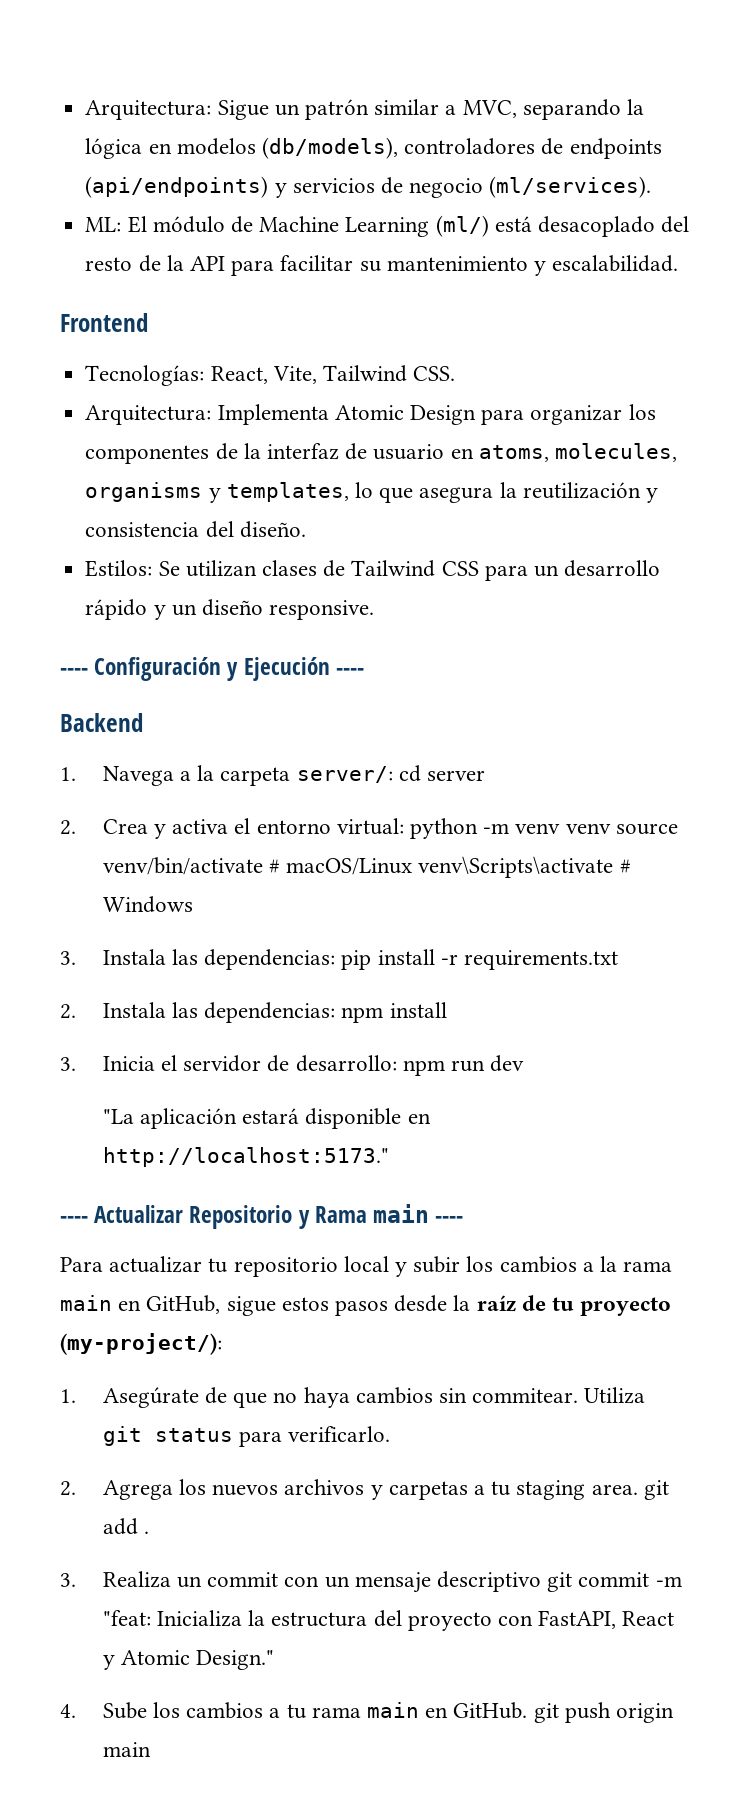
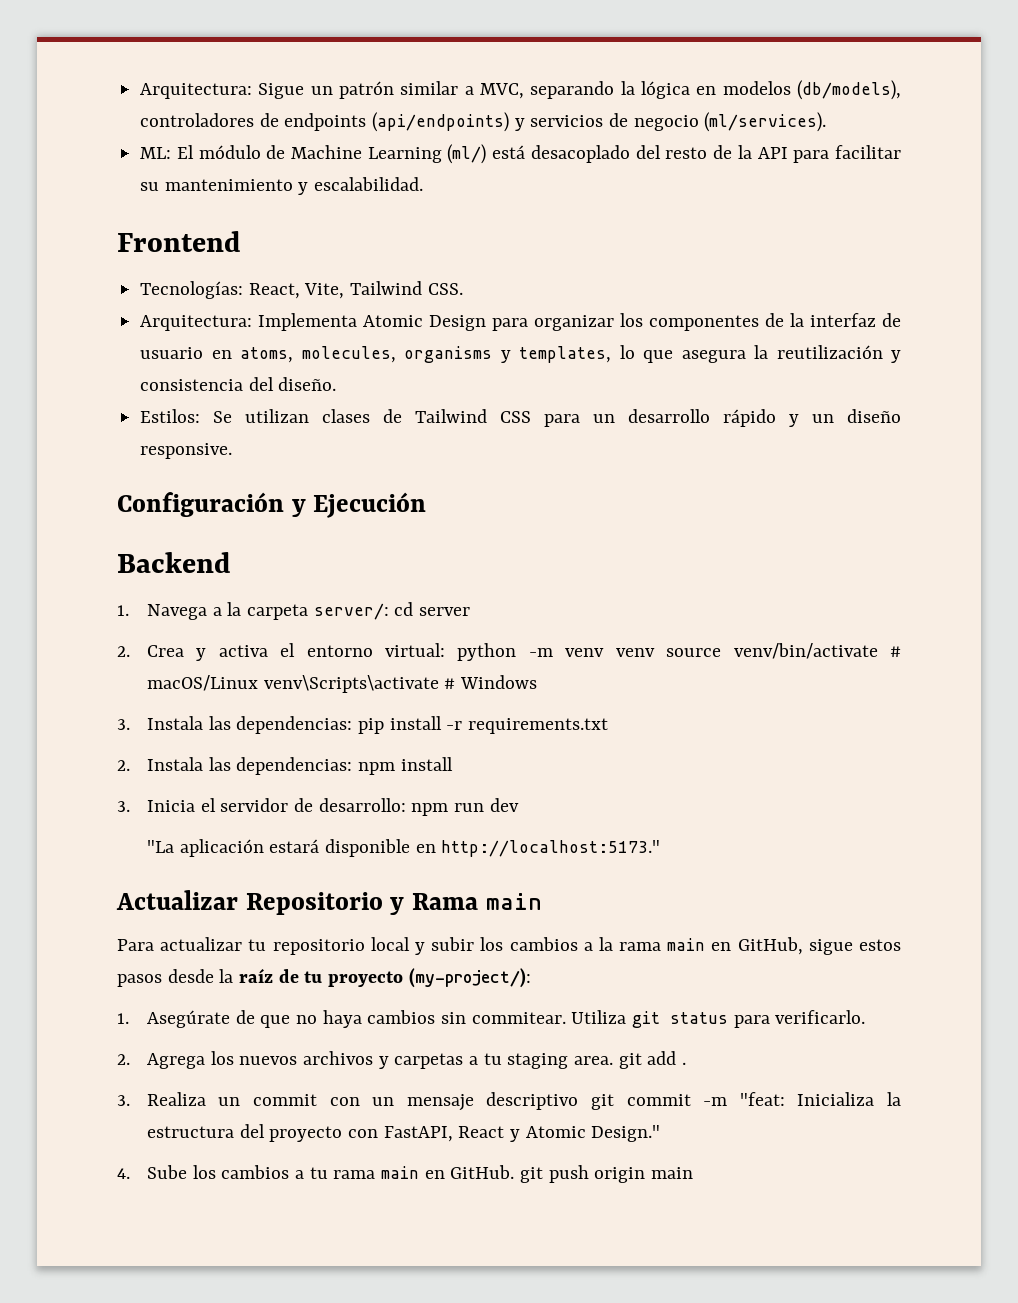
- ---- Configuración y Ejecución ----
+ Configuración y Ejecución
- ---- Actualizar Repositorio y Rama main ----
+ Actualizar Repositorio y Rama main

